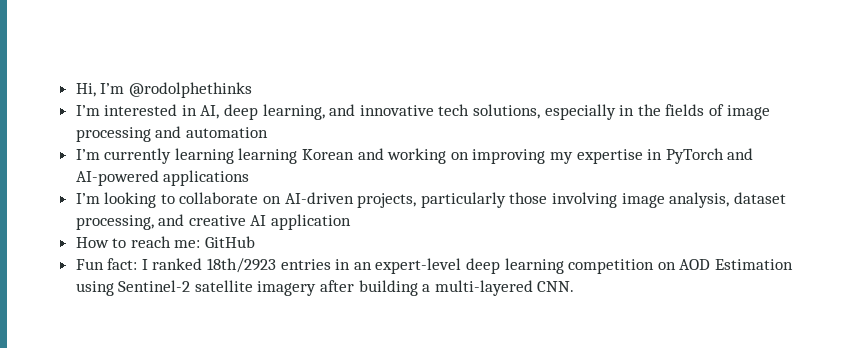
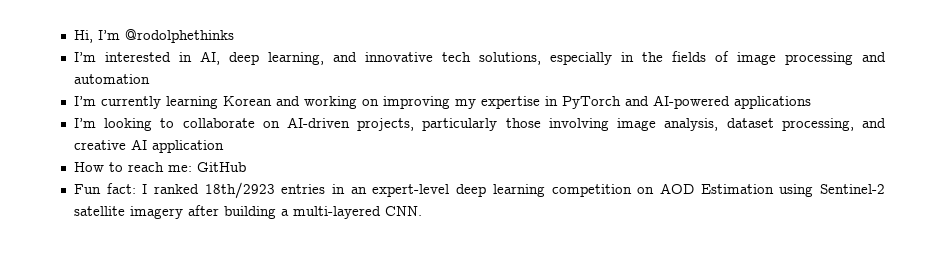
- I’m currently learning learning Korean and working on improving my expertise in PyTorch and AI-powered applications
+ I’m currently learning Korean and working on improving my expertise in PyTorch and AI-powered applications

